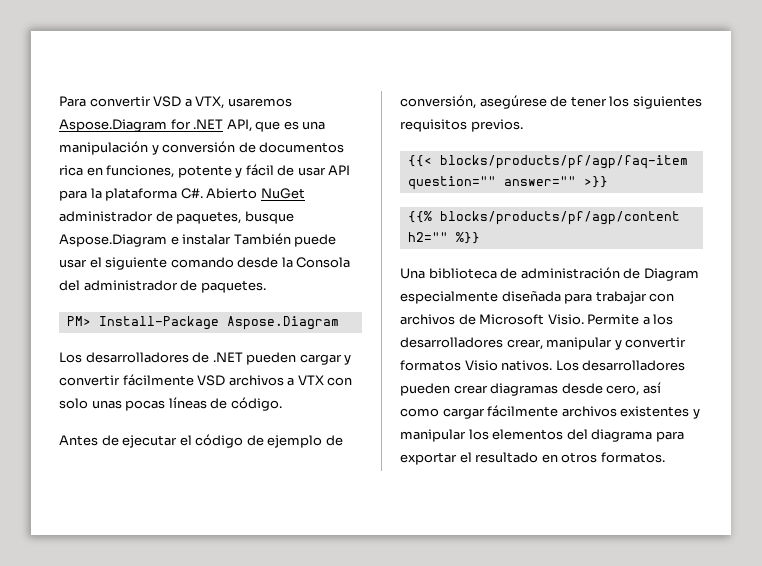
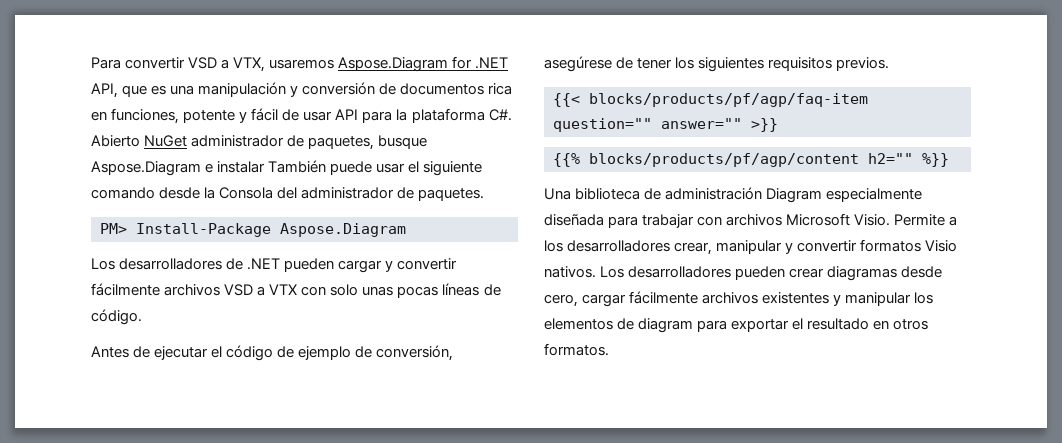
- Los desarrolladores de .NET pueden cargar y convertir fácilmente VSD archivos a VTX con solo unas pocas líneas de código.
+ Los desarrolladores de .NET pueden cargar y convertir fácilmente archivos VSD a VTX con solo unas pocas líneas de código.
- Una biblioteca de administración de Diagram especialmente diseñada para trabajar con archivos de Microsoft Visio.
+ Una biblioteca de administración Diagram especialmente diseñada para trabajar con archivos Microsoft Visio.
- Los desarrolladores pueden crear diagramas desde cero, así como cargar fácilmente archivos existentes y manipular los elementos del diagrama para exportar el resultado en otros formatos.
+ Los desarrolladores pueden crear diagramas desde cero, cargar fácilmente archivos existentes y manipular los elementos de diagram para exportar el resultado en otros formatos.

